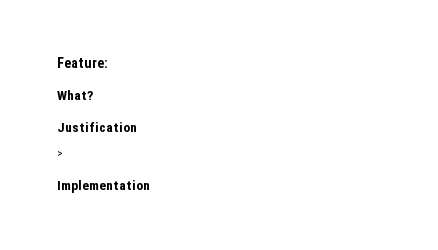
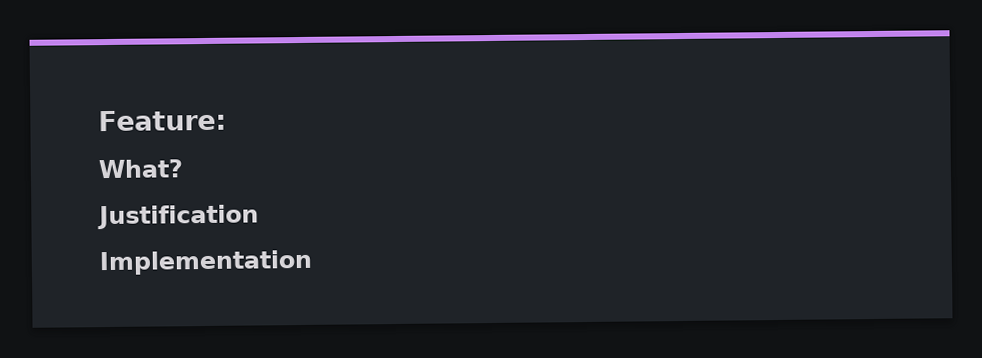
- >

